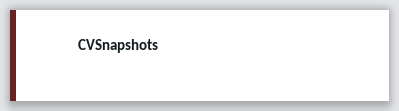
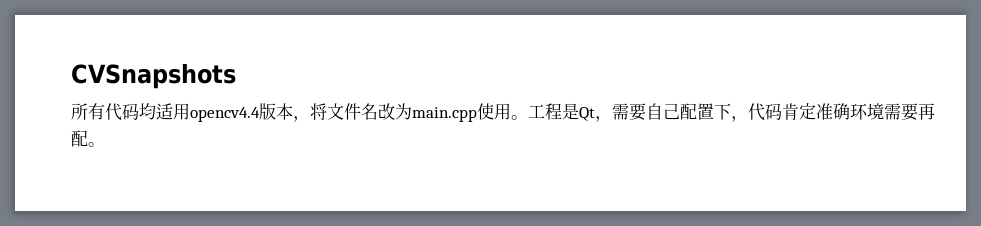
+ 所有代码均适用opencv4.4版本，将文件名改为main.cpp使用。工程是Qt，需要自己配置下，代码肯定准确环境需要再配。

